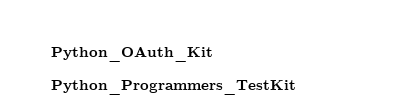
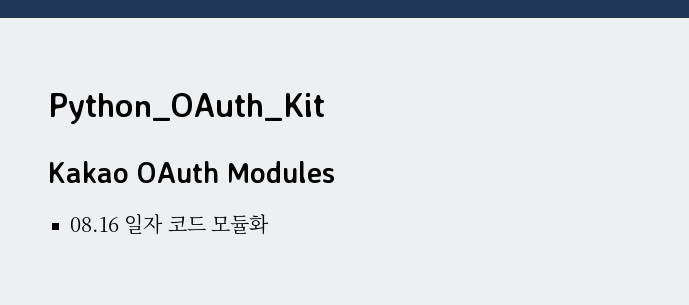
- Python_Programmers_TestKit
+ Kakao OAuth Modules
+ 08.16 일자 코드 모듈화

